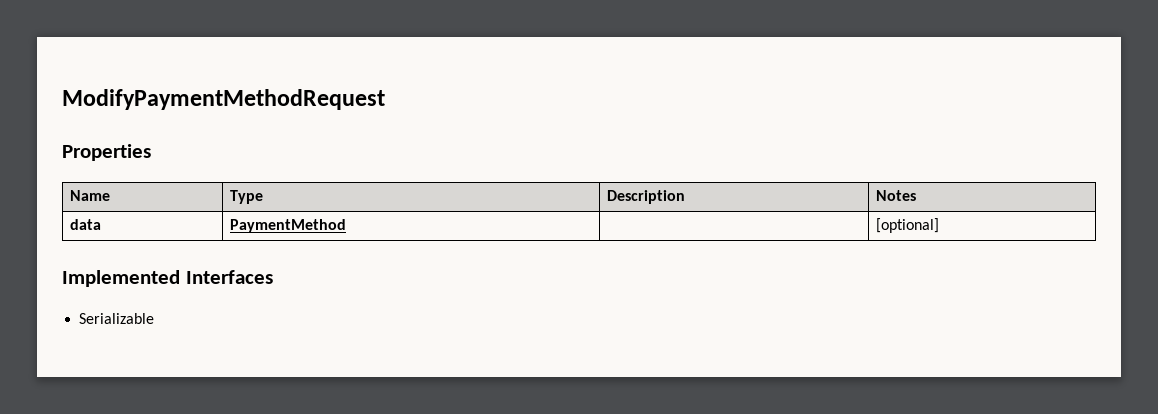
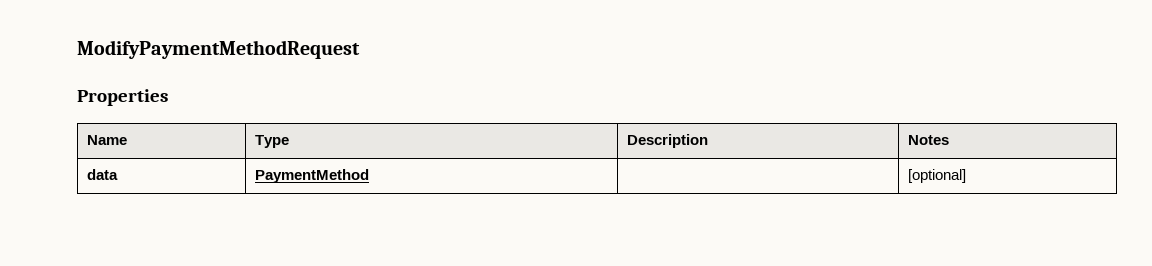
- Implemented Interfaces
- Serializable

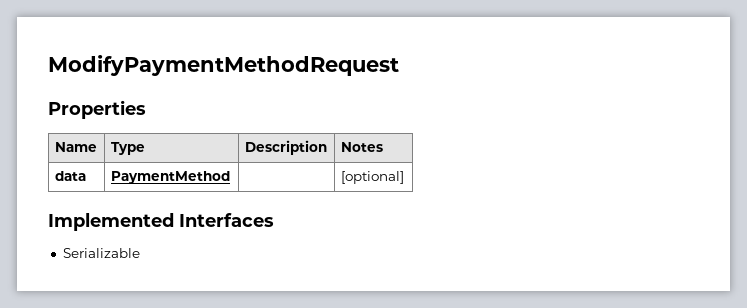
+ Implemented Interfaces
+ Serializable

